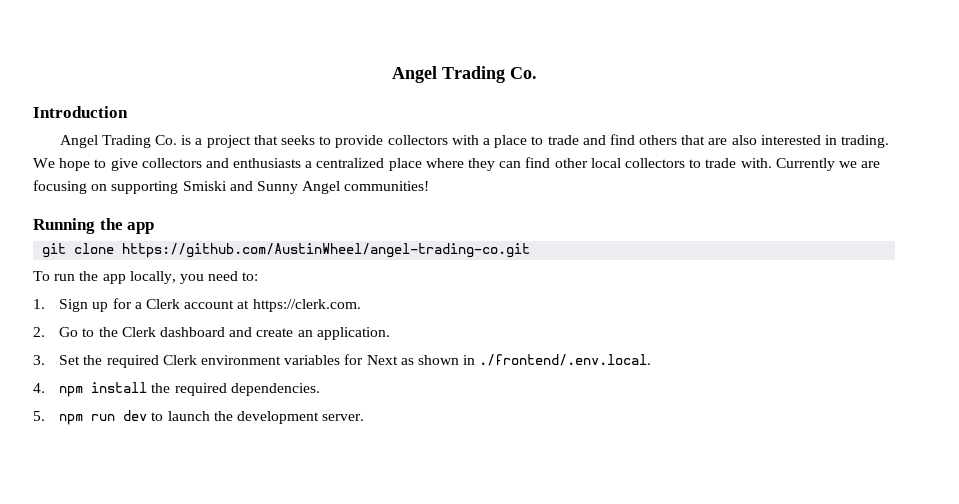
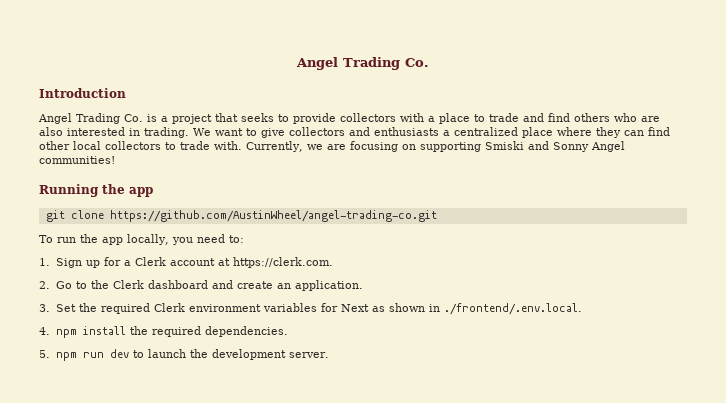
- Angel Trading Co. is a project that seeks to provide collectors with a place to trade and find others that are also interested in trading.
+ Angel Trading Co. is a project that seeks to provide collectors with a place to trade and find others who are also interested in trading.
- We hope to give collectors and enthusiasts a centralized place where they can find other local collectors to trade with.
+ We want to give collectors and enthusiasts a centralized place where they can find other local collectors to trade with.
- Currently we are focusing on supporting Smiski and Sunny Angel communities!
+ Currently, we are focusing on supporting Smiski and Sonny Angel communities!

